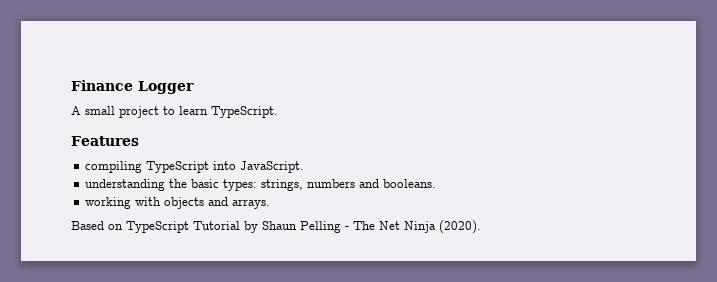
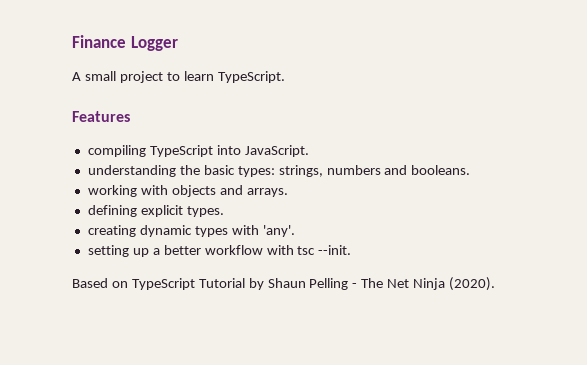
+ defining explicit types.
+ creating dynamic types with 'any'.
+ setting up a better workflow with tsc --init.

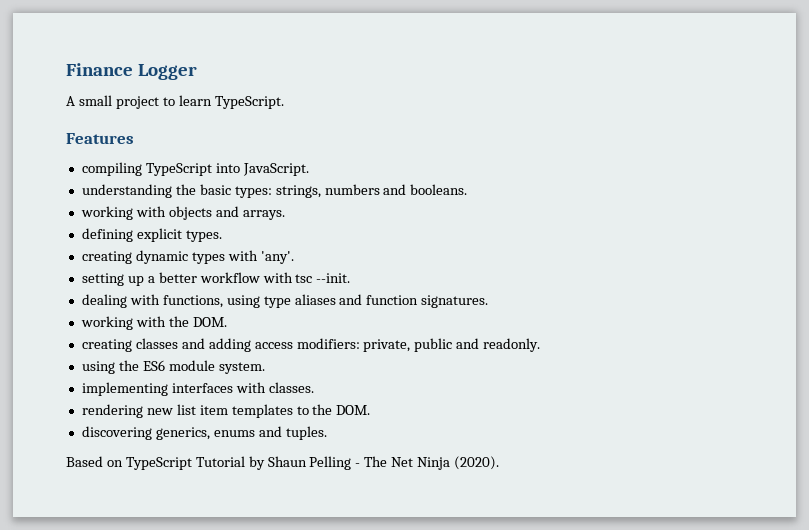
+ dealing with functions, using type aliases and function signatures.
+ working with the DOM.
+ creating classes and adding access modifiers: private, public and readonly.
+ using the ES6 module system.
+ implementing interfaces with classes.
+ rendering new list item templates to the DOM.
+ discovering generics, enums and tuples.

